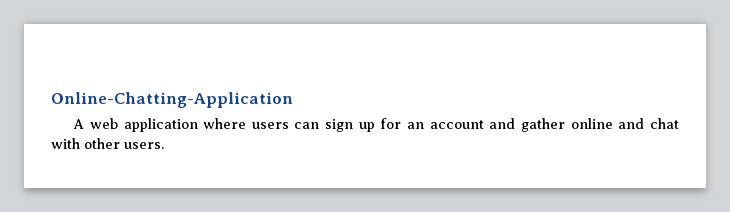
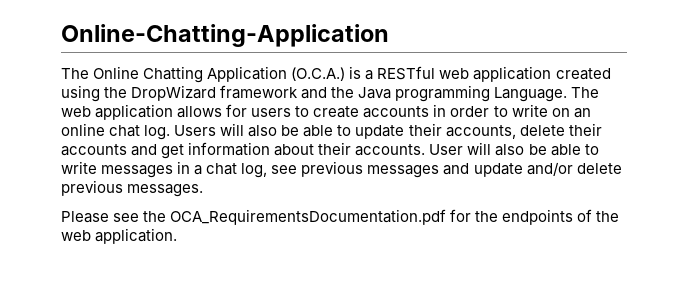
- A web application where users can sign up for an account and gather online and chat with other users.
+ The Online Chatting Application (O.C.A.) is a RESTful web application created using the DropWizard framework and the Java programming Language. The web application allows for users to create accounts in order to write on an online chat log. Users will also be able to update their accounts, delete their accounts and get information about their accounts. User will also be able to write messages in a chat log, see previous messages and update and/or delete previous messages.
+ Please see the OCA_RequirementsDocumentation.pdf for the endpoints of the web application.

